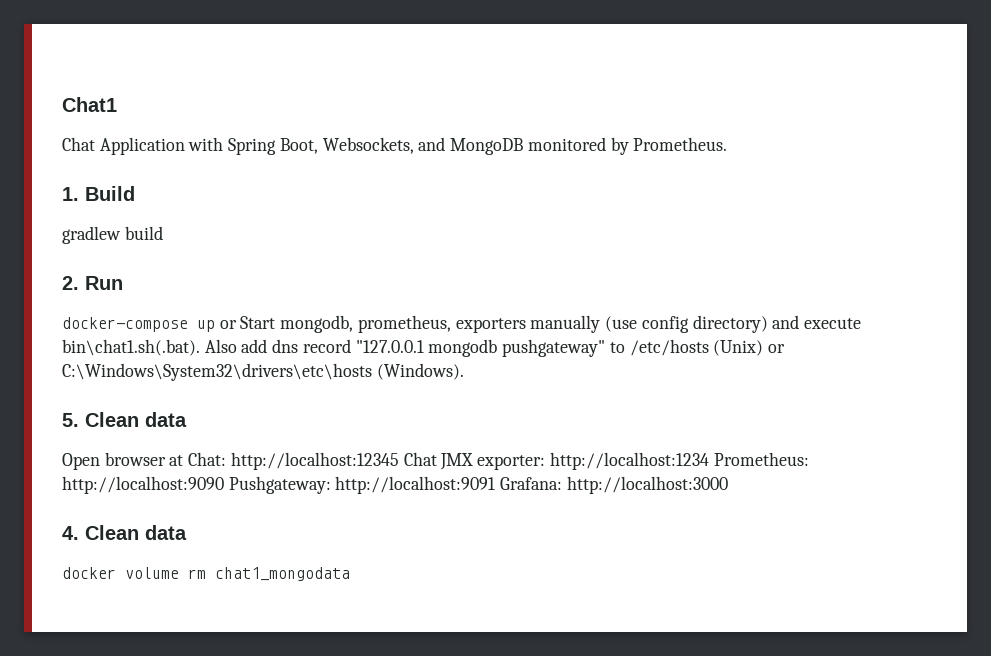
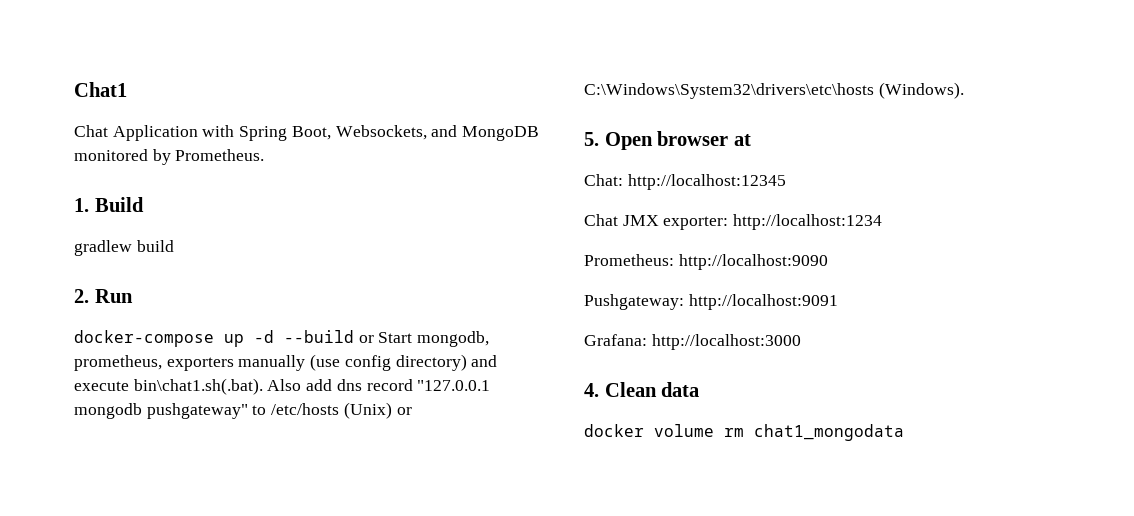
- docker-compose up or Start mongodb, prometheus, exporters manually (use config directory) and execute bin\chat1.sh(.bat). Also add dns record "127.0.0.1 mongodb pushgateway" to /etc/hosts (Unix) or C:\Windows\System32\drivers\etc\hosts (Windows).
+ docker-compose up -d --build or Start mongodb, prometheus, exporters manually (use config directory) and execute bin\chat1.sh(.bat). Also add dns record "127.0.0.1 mongodb pushgateway" to /etc/hosts (Unix) or C:\Windows\System32\drivers\etc\hosts (Windows).
- 5. Clean data
- Open browser at Chat: http://localhost:12345 Chat JMX exporter: http://localhost:1234 Prometheus: http://localhost:9090 Pushgateway: http://localhost:9091 Grafana: http://localhost:3000
+ 5. Open browser at
+ Chat: http://localhost:12345
+ Chat JMX exporter: http://localhost:1234
+ Prometheus: http://localhost:9090
+ Pushgateway: http://localhost:9091
+ Grafana: http://localhost:3000

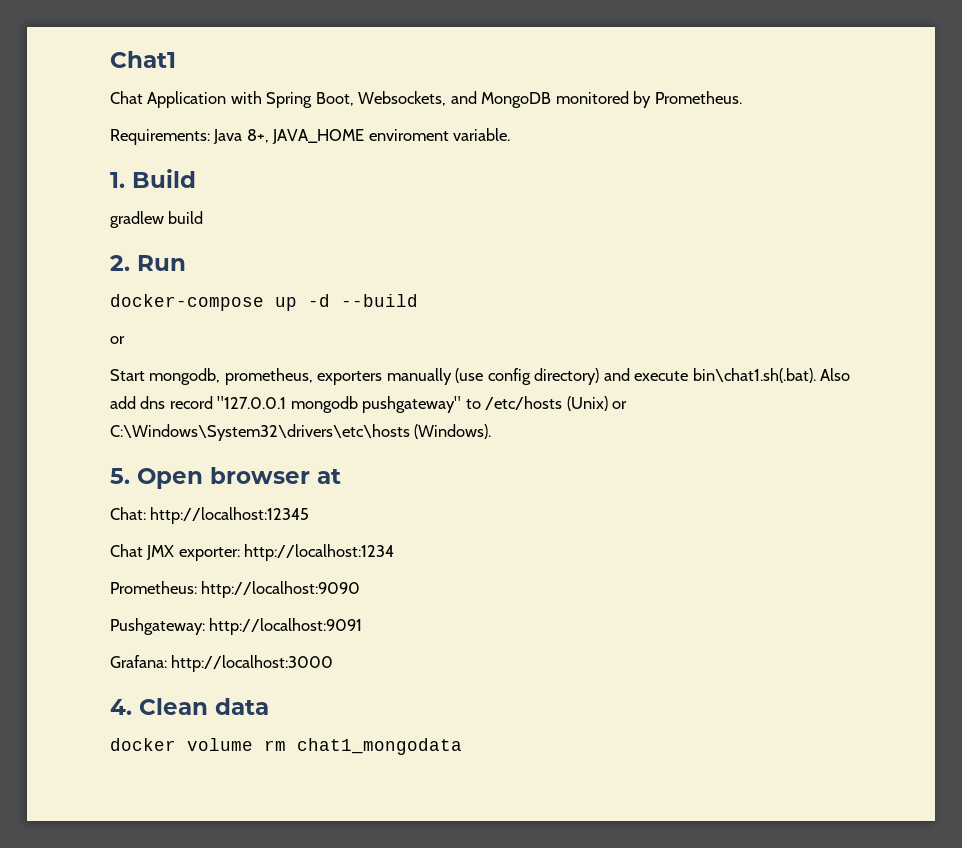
+ Requirements: Java 8+, JAVA_HOME enviroment variable.
- docker-compose up -d --build or Start mongodb, prometheus, exporters manually (use config directory) and execute bin\chat1.sh(.bat). Also add dns record "127.0.0.1 mongodb pushgateway" to /etc/hosts (Unix) or C:\Windows\System32\drivers\etc\hosts (Windows).
+ docker-compose up -d --build
+ or
+ Start mongodb, prometheus, exporters manually (use config directory) and execute bin\chat1.sh(.bat). Also add dns record "127.0.0.1 mongodb pushgateway" to /etc/hosts (Unix) or C:\Windows\System32\drivers\etc\hosts (Windows).

